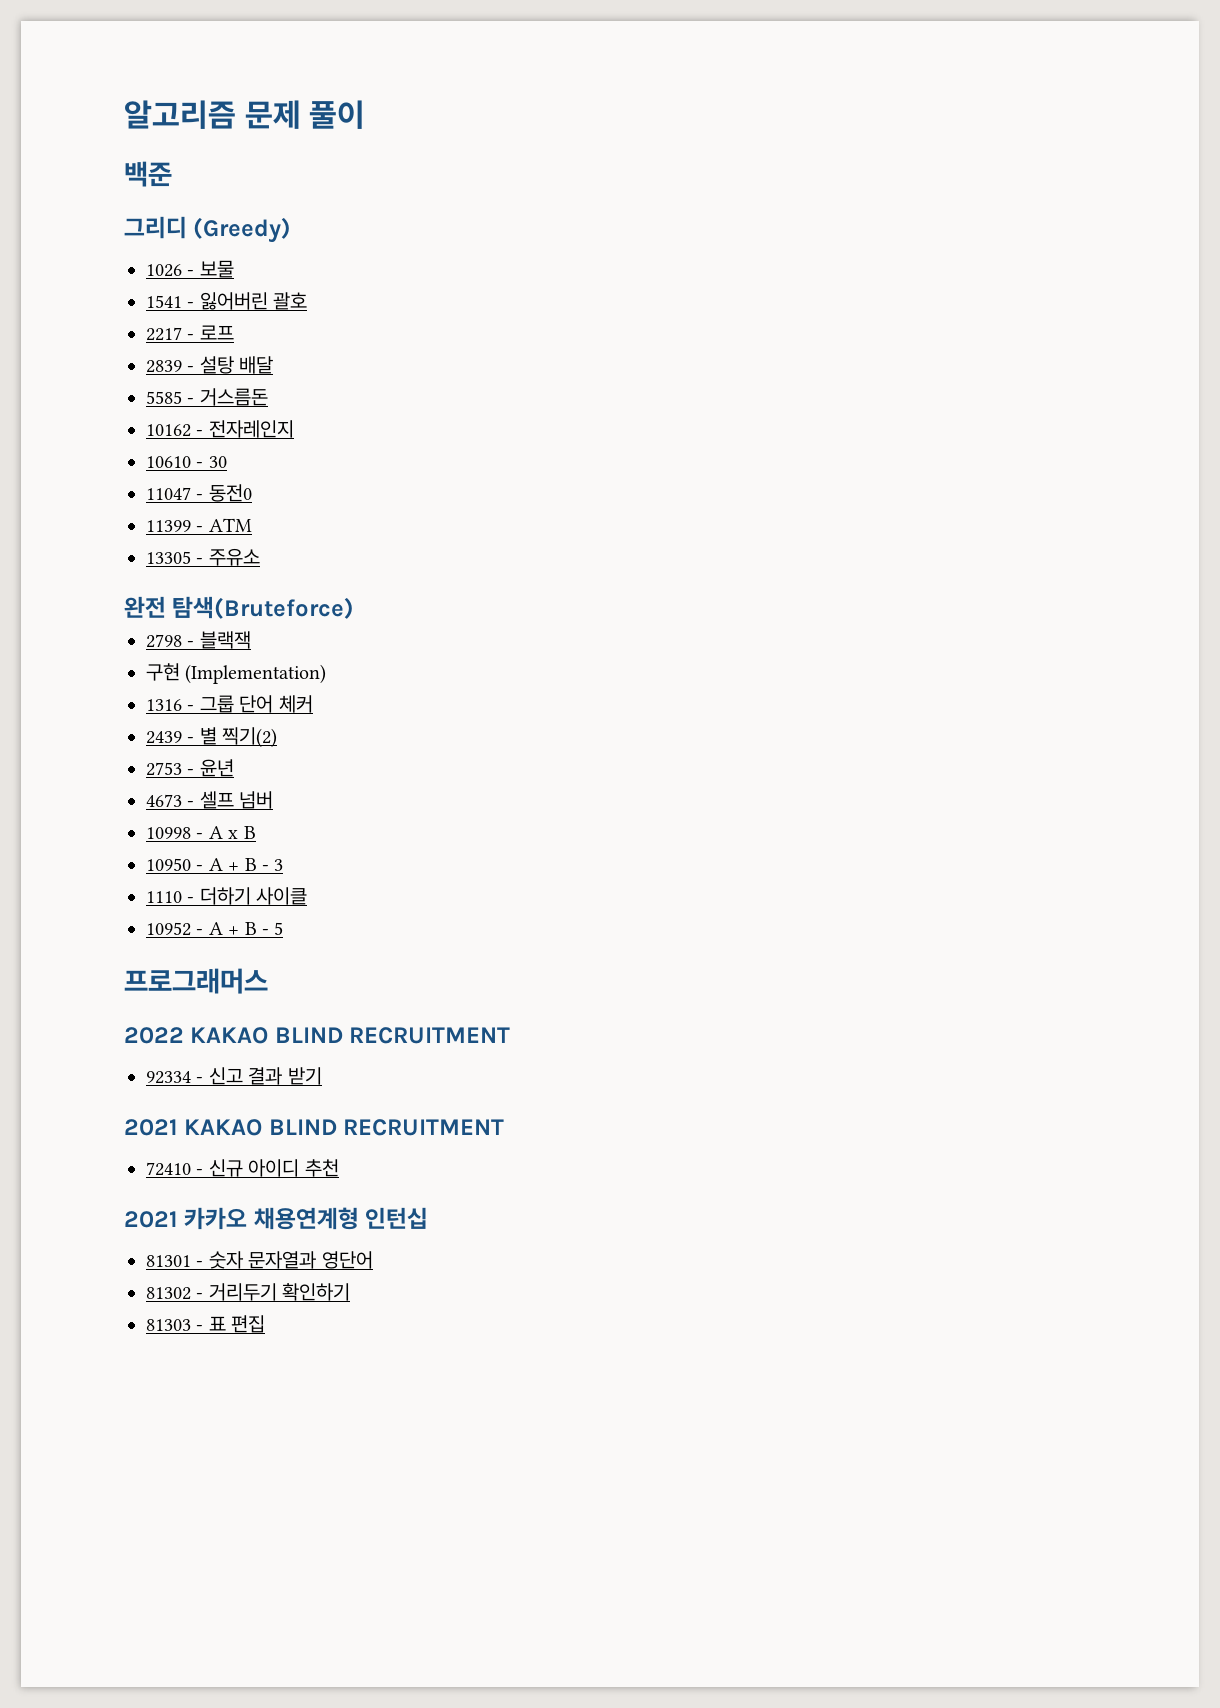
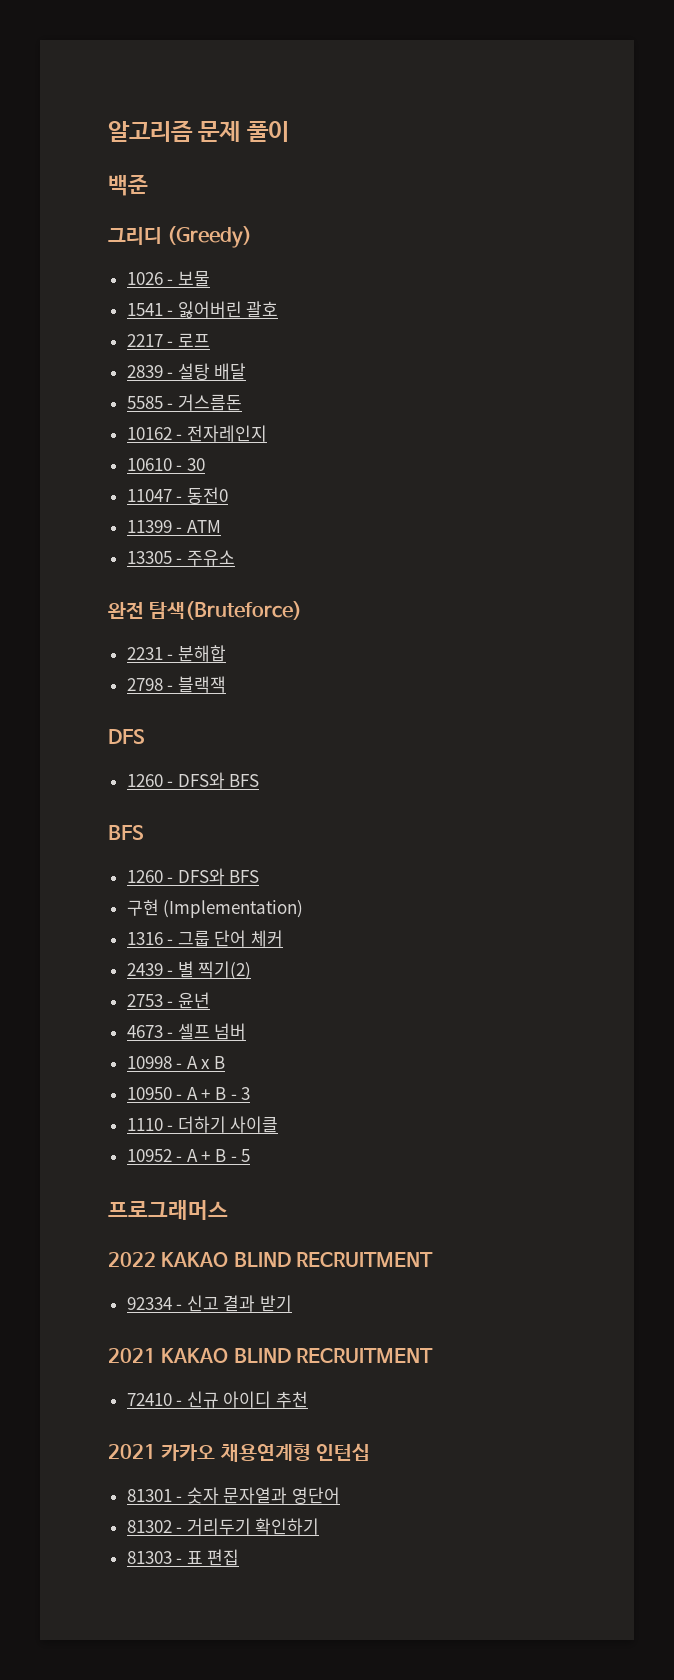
+ 2231 - 분해합
+ DFS
+ 1260 - DFS와 BFS
+ BFS
+ 1260 - DFS와 BFS

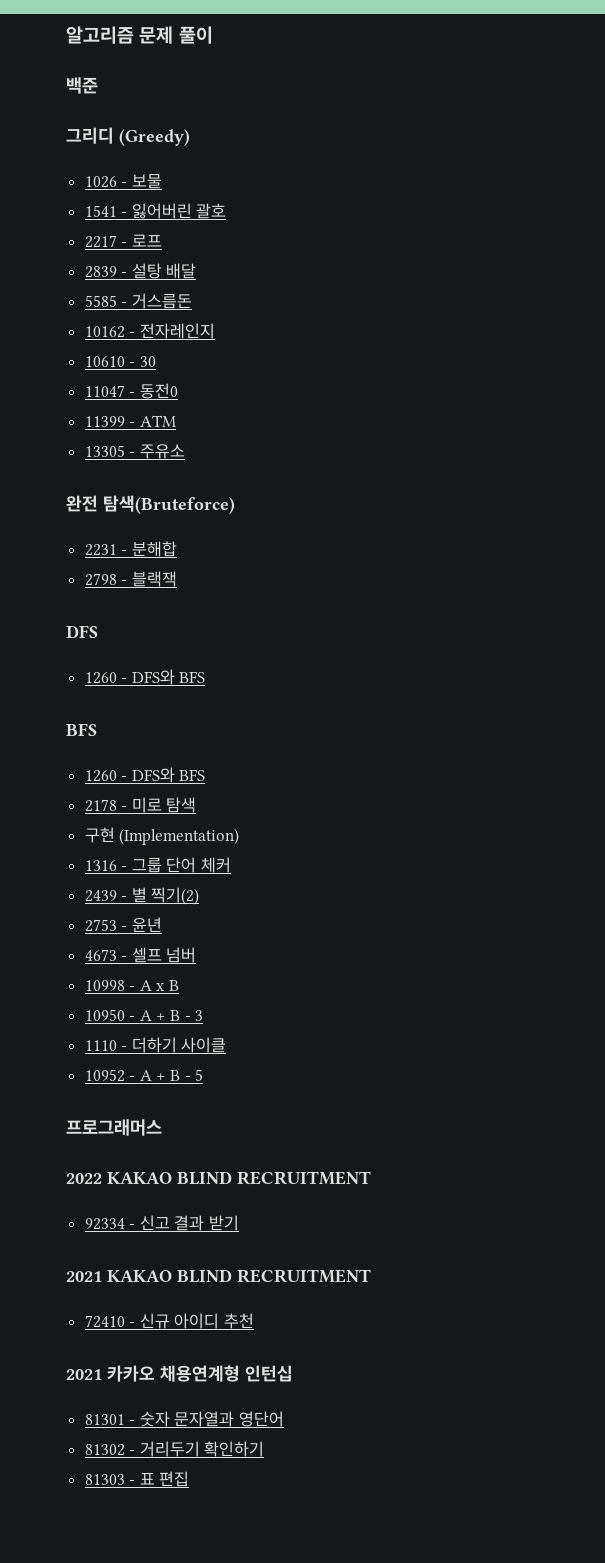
+ 2178 - 미로 탐색

